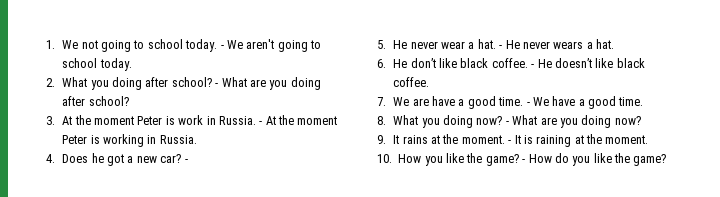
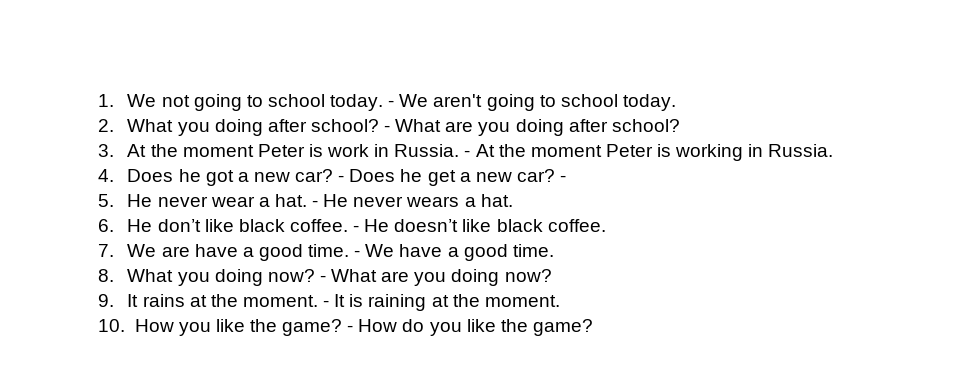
- 4. Does he got a new car? -
+ 4. Does he got a new car? - Does he get a new car? -

